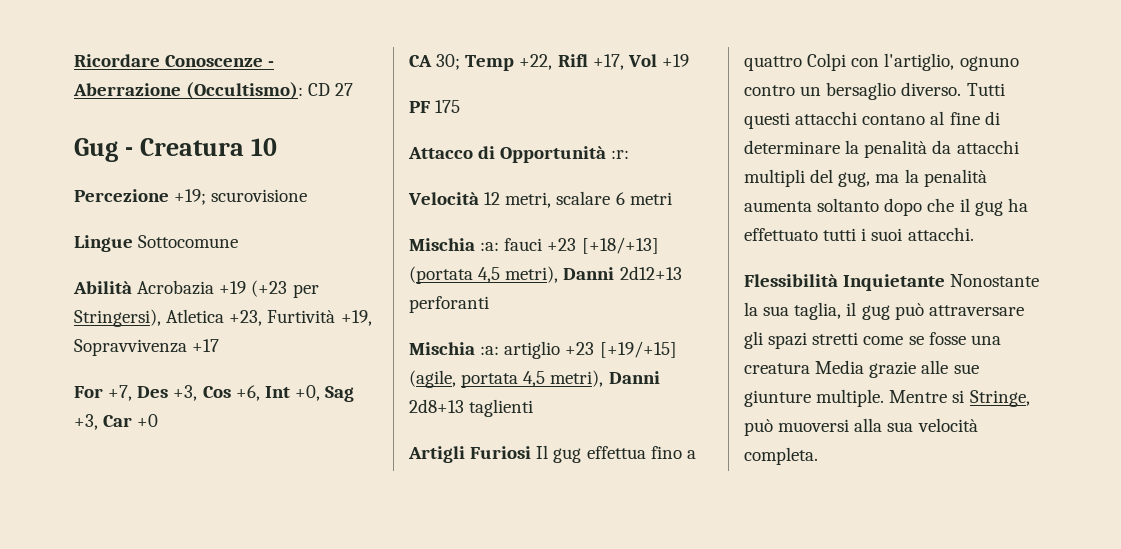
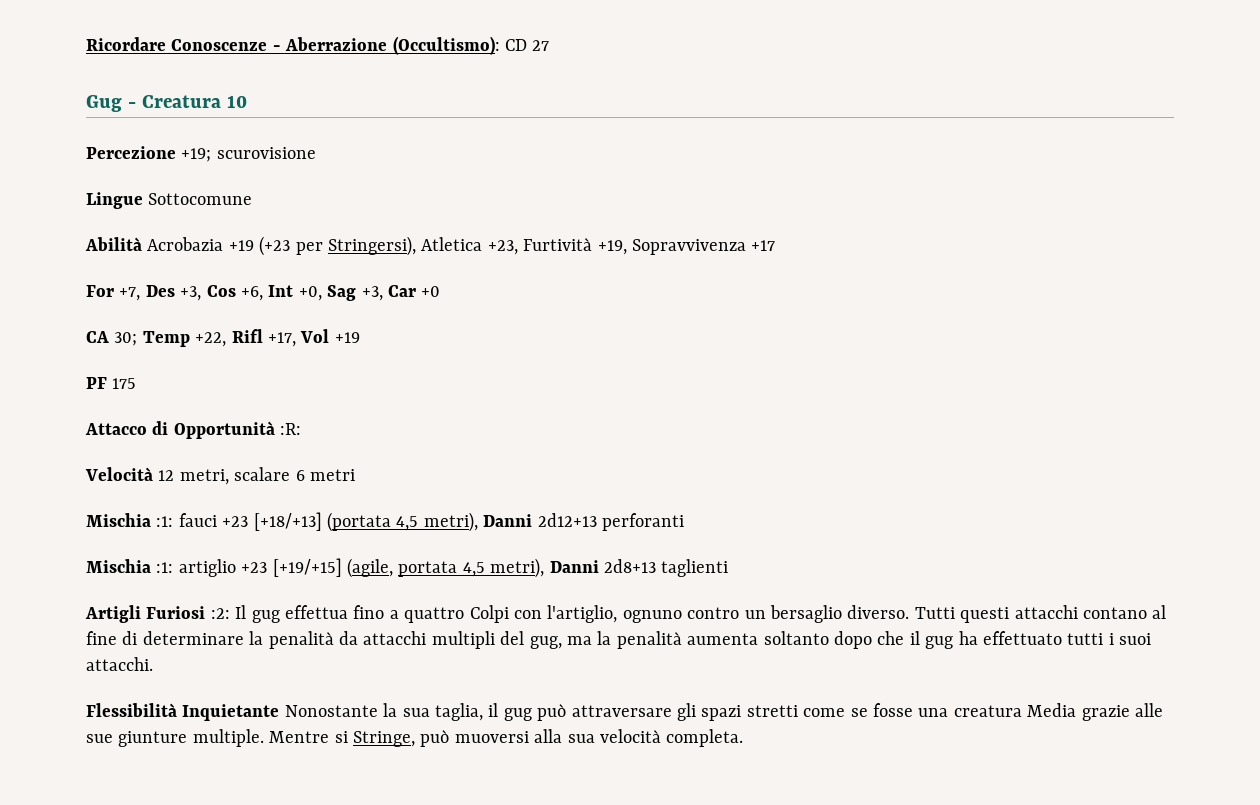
- Attacco di Opportunità :r:
+ Attacco di Opportunità :R:
- Mischia :a: fauci +23 [+18/+13] (portata 4,5 metri), Danni 2d12+13 perforanti
+ Mischia :1: fauci +23 [+18/+13] (portata 4,5 metri), Danni 2d12+13 perforanti
- Mischia :a: artiglio +23 [+19/+15] (agile, portata 4,5 metri), Danni 2d8+13 taglienti
+ Mischia :1: artiglio +23 [+19/+15] (agile, portata 4,5 metri), Danni 2d8+13 taglienti
- Artigli Furiosi Il gug effettua fino a quattro Colpi con l'artiglio, ognuno contro un bersaglio diverso.
+ Artigli Furiosi :2: Il gug effettua fino a quattro Colpi con l'artiglio, ognuno contro un bersaglio diverso.

